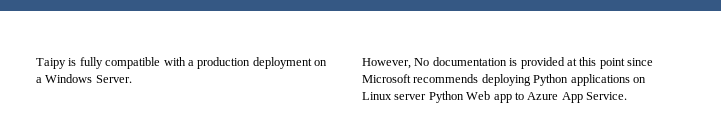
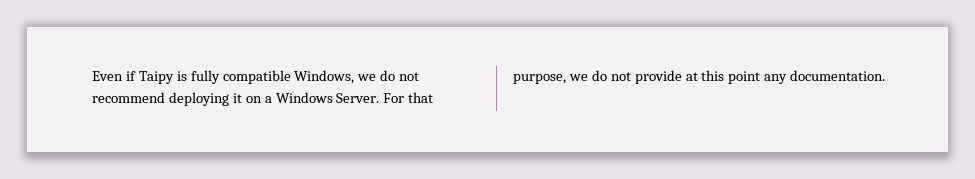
- Taipy is fully compatible with a production deployment on a Windows Server.
- However, No documentation is provided at this point since Microsoft recommends deploying Python applications on Linux server Python Web app to Azure App Service.
+ Even if Taipy is fully compatible Windows, we do not recommend deploying it on a Windows Server. For that purpose, we do not provide at this point any documentation.

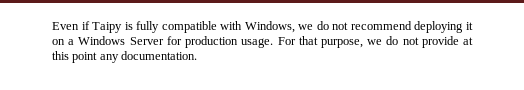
- Even if Taipy is fully compatible Windows, we do not recommend deploying it on a Windows Server.
+ Even if Taipy is fully compatible with Windows, we do not recommend deploying it on a Windows Server for production usage.

